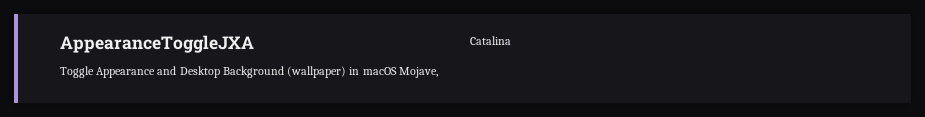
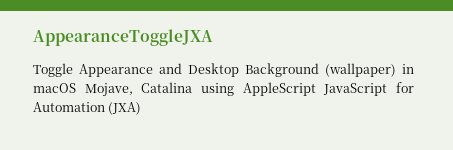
- Toggle Appearance and Desktop Background (wallpaper) in macOS Mojave, Catalina
+ Toggle Appearance and Desktop Background (wallpaper) in macOS Mojave, Catalina using AppleScript JavaScript for Automation (JXA)

